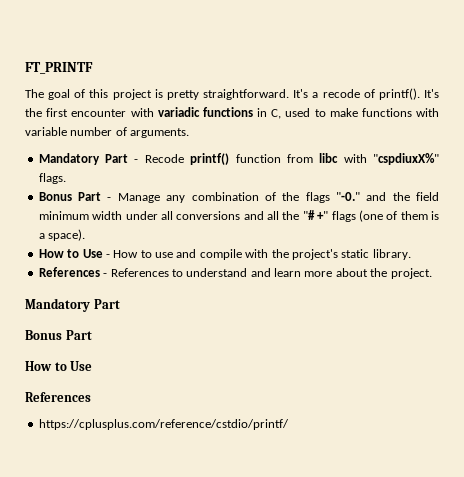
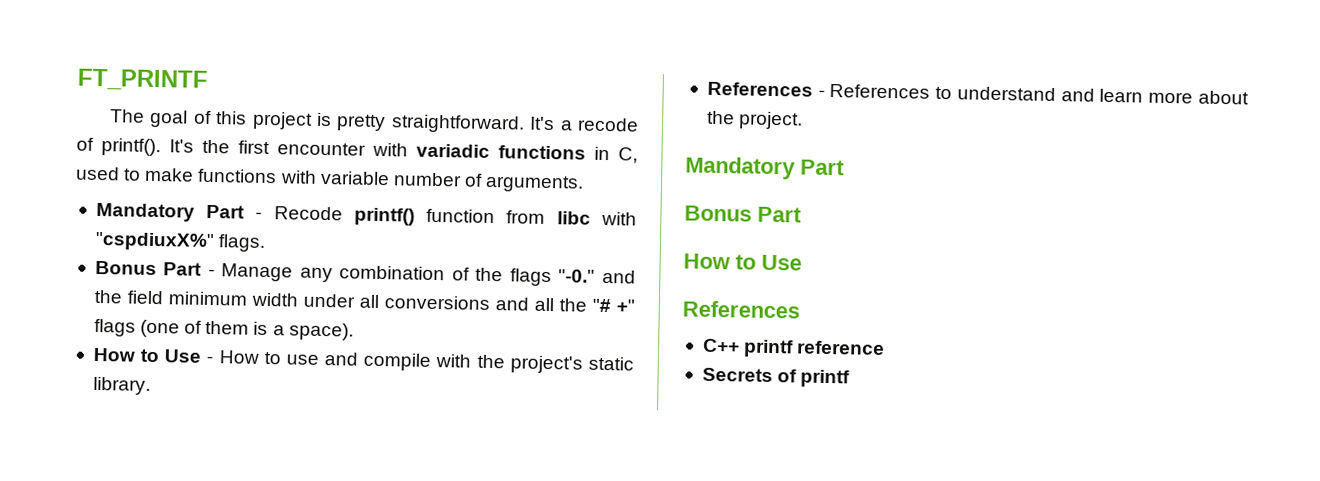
- https://cplusplus.com/reference/cstdio/printf/
+ C++ printf reference
+ Secrets of printf

